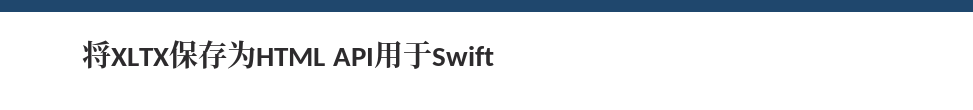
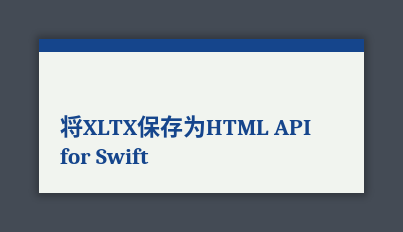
- 将XLTX保存为HTML API用于Swift
+ 将XLTX保存为HTML API for Swift

